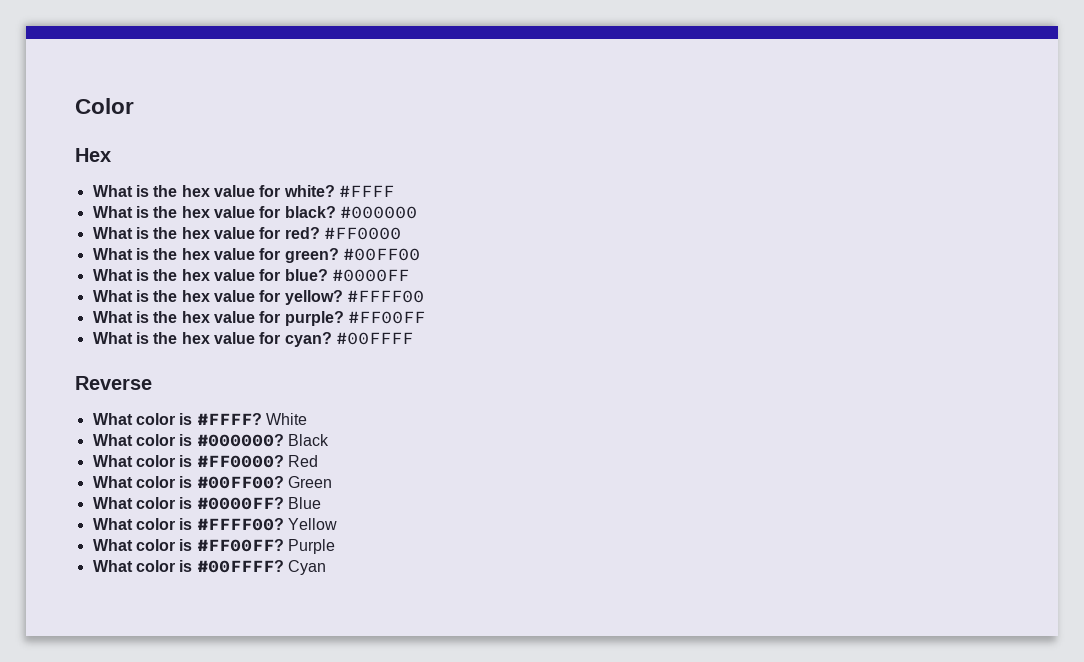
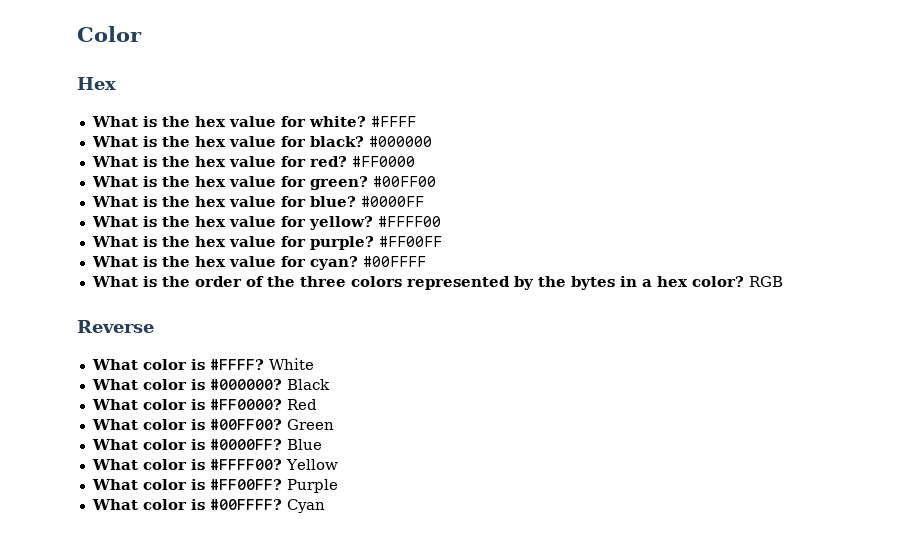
+ What is the order of the three colors represented by the bytes in a hex color? RGB

